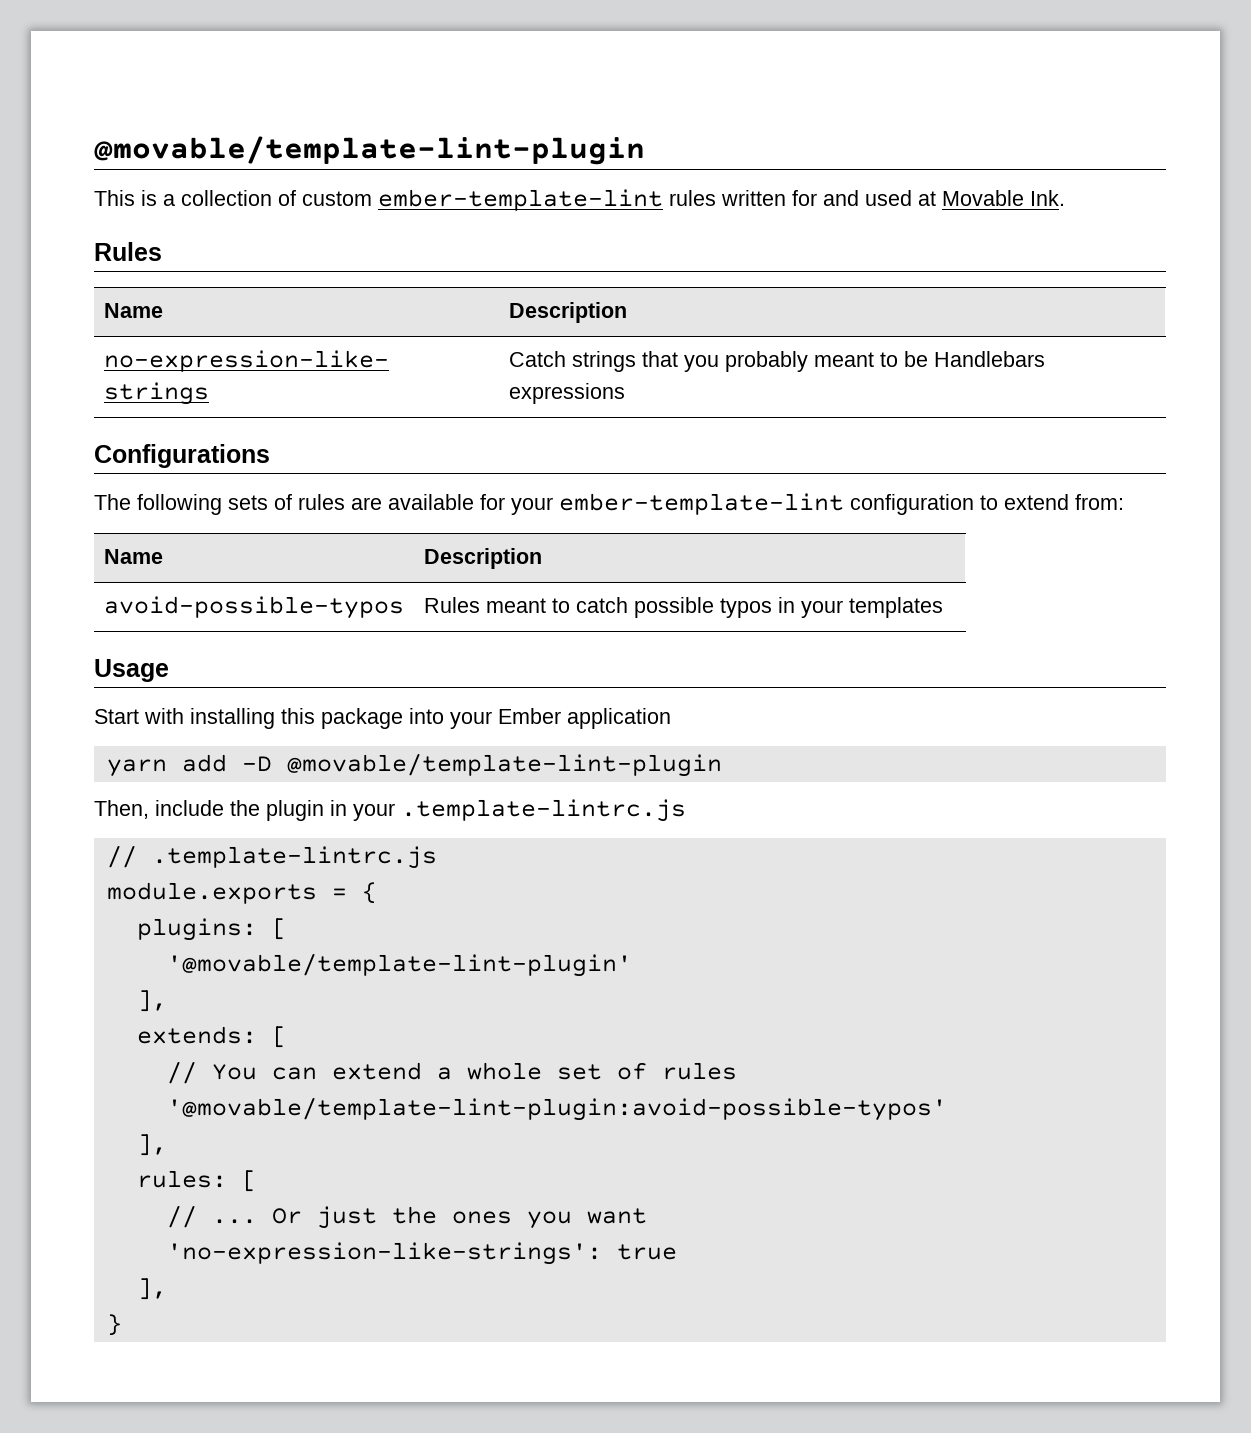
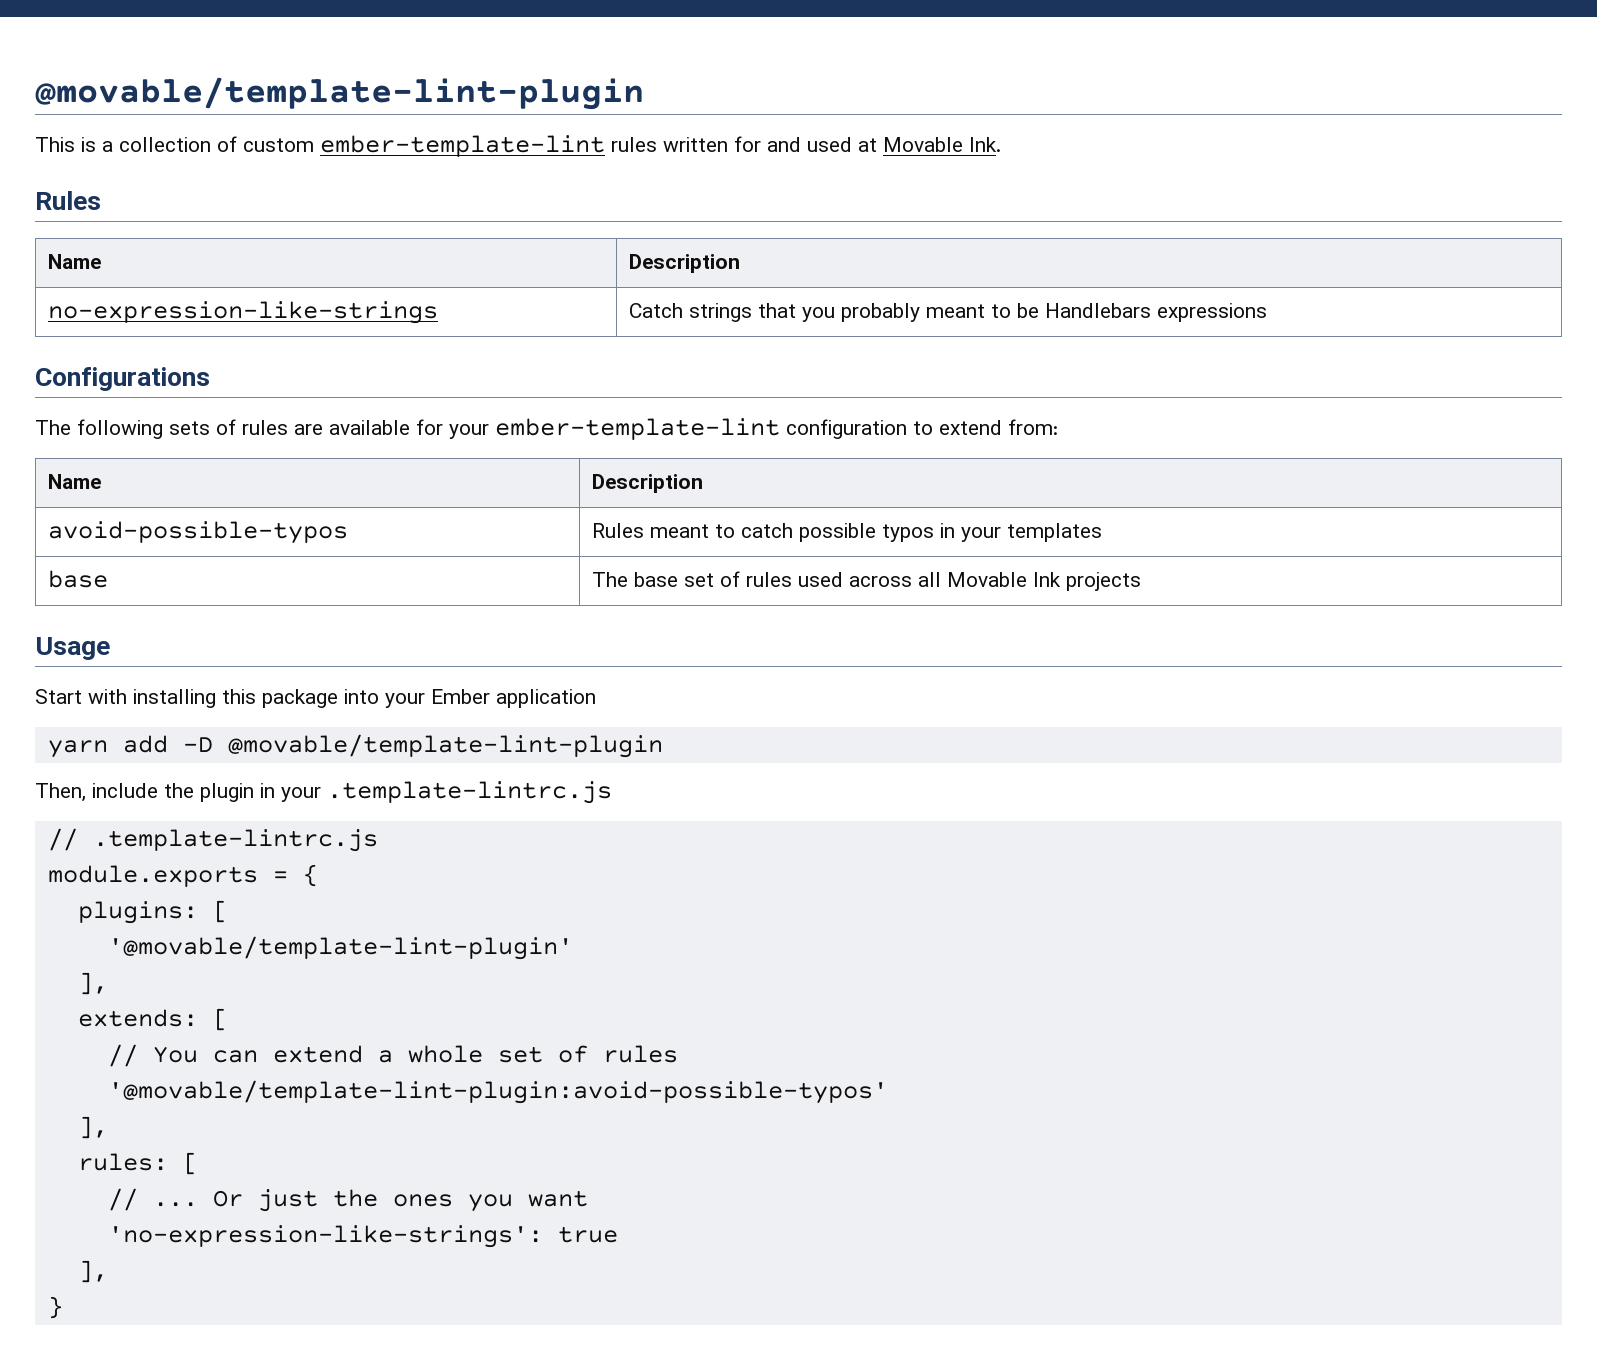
+ base | The base set of rules used across all Movable Ink projects

